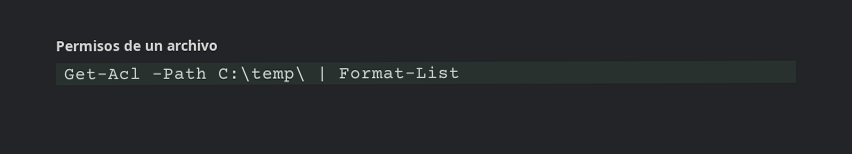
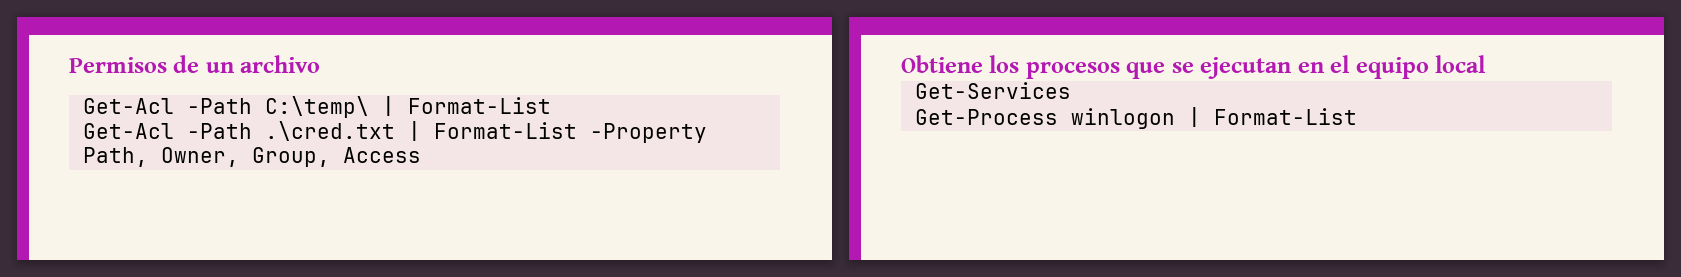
+ Get-Acl -Path .\cred.txt | Format-List -Property Path, Owner, Group, Access
+ Obtiene los procesos que se ejecutan en el equipo local
+ Get-Services
+ Get-Process winlogon | Format-List

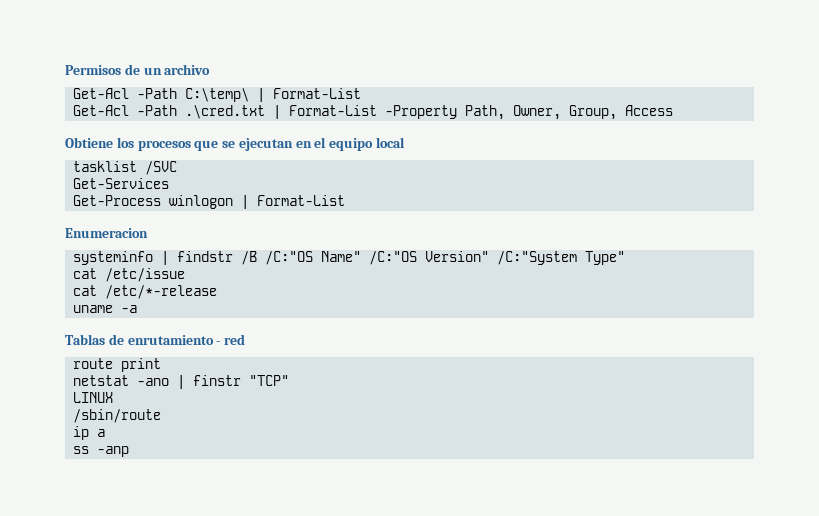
+ tasklist /SVC
+ Enumeracion
+ systeminfo | findstr /B /C:"OS Name" /C:"OS Version" /C:"System Type"
+ cat /etc/issue
+ cat /etc/*-release
+ uname -a
+ Tablas de enrutamiento - red
+ route print
+ netstat -ano | finstr "TCP"
+ LINUX
+ /sbin/route
+ ip a
+ ss -anp

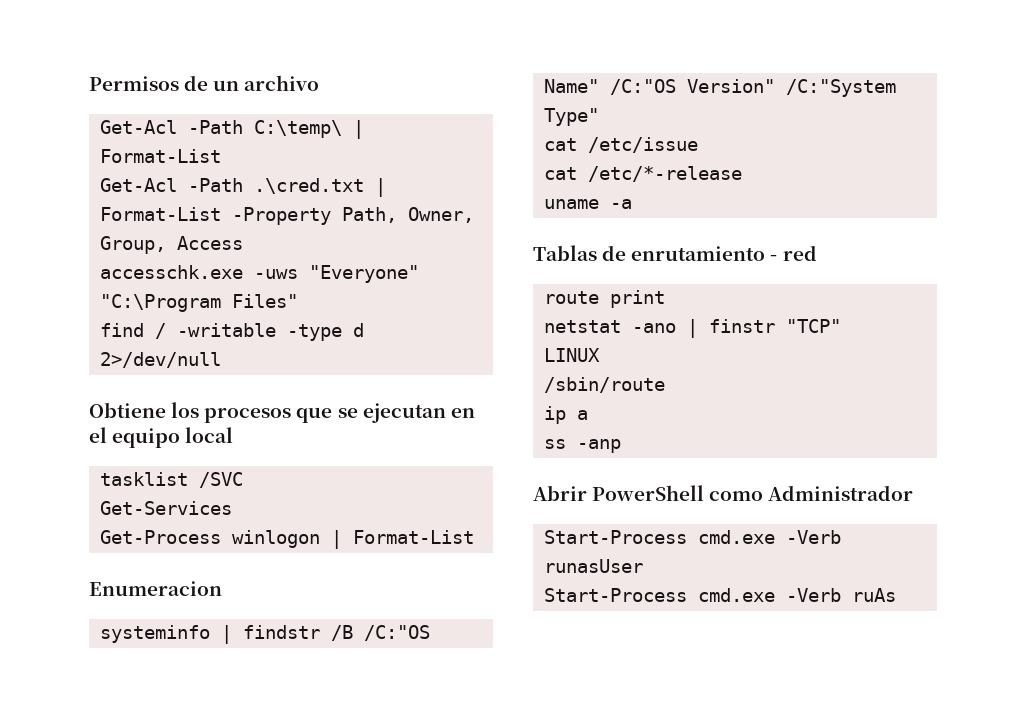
+ accesschk.exe -uws "Everyone" "C:\Program Files"
+ find / -writable -type d 2>/dev/null
+ Abrir PowerShell como Administrador
+ Start-Process cmd.exe -Verb runasUser
+ Start-Process cmd.exe -Verb ruAs

